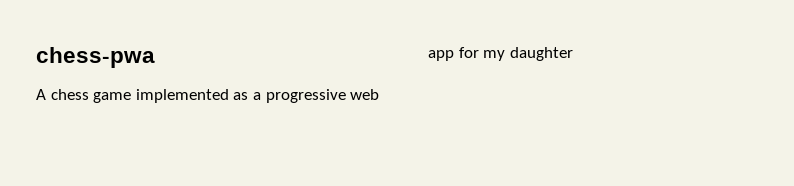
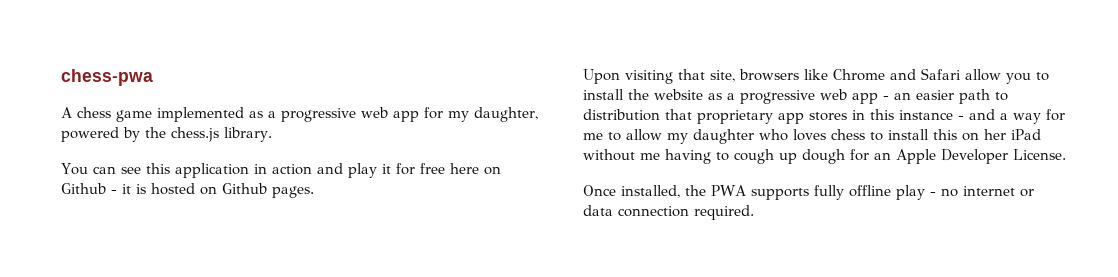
- A chess game implemented as a progressive web app for my daughter
+ A chess game implemented as a progressive web app for my daughter, powered by the chess.js library.
+ You can see this application in action and play it for free here on Github - it is hosted on Github pages.
+ Upon visiting that site, browsers like Chrome and Safari allow you to install the website as a progressive web app - an easier path to distribution that proprietary app stores in this instance - and a way for me to allow my daughter who loves chess to install this on her iPad without me having to cough up dough for an Apple Developer License.
+ Once installed, the PWA supports fully offline play - no internet or data connection required.

